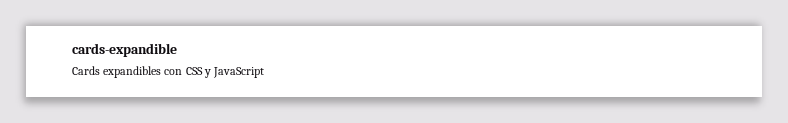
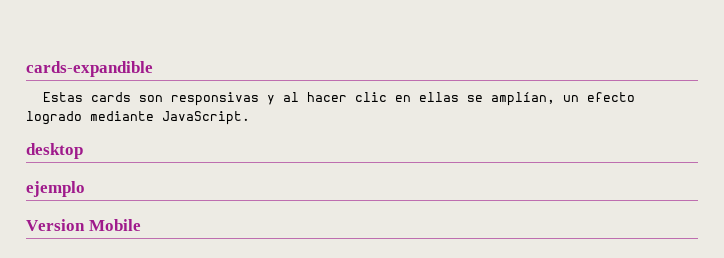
- Cards expandibles con CSS y JavaScript
+ Estas cards son responsivas y al hacer clic en ellas se amplían, un efecto logrado mediante JavaScript.
+ desktop
+ ejemplo
+ Version Mobile

